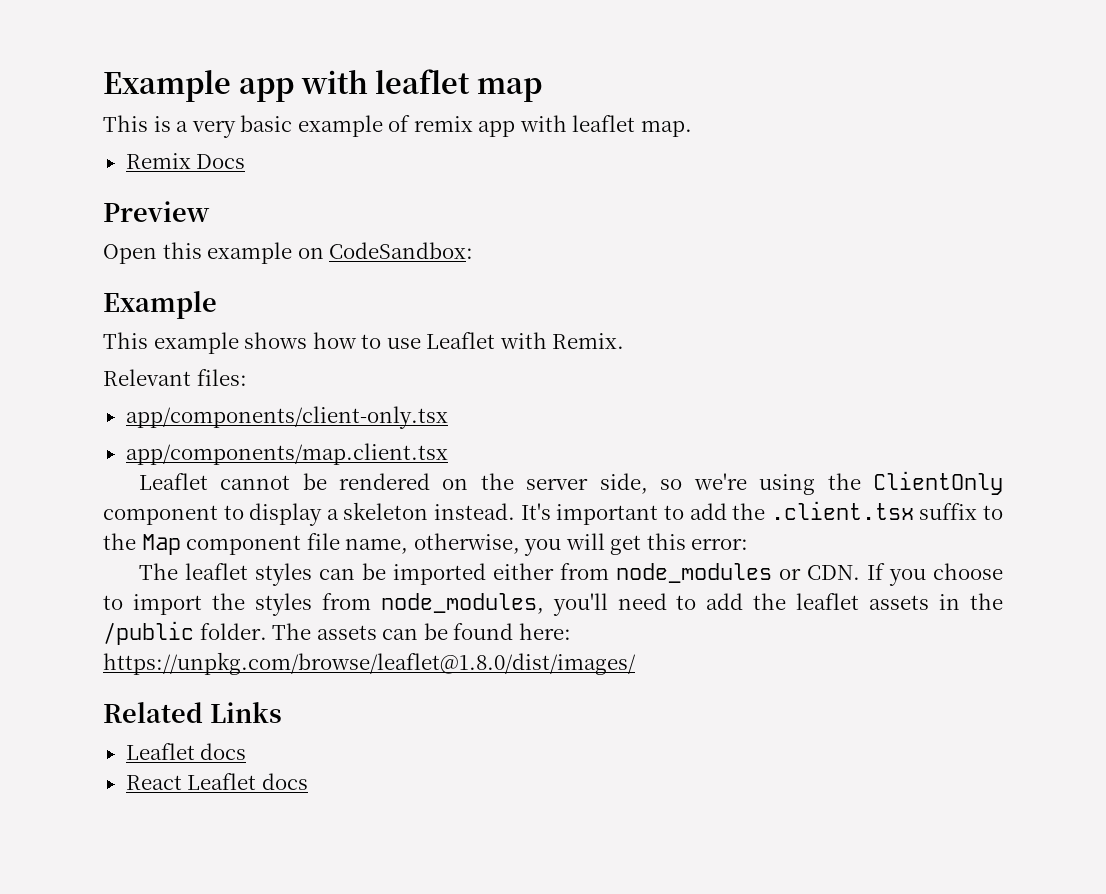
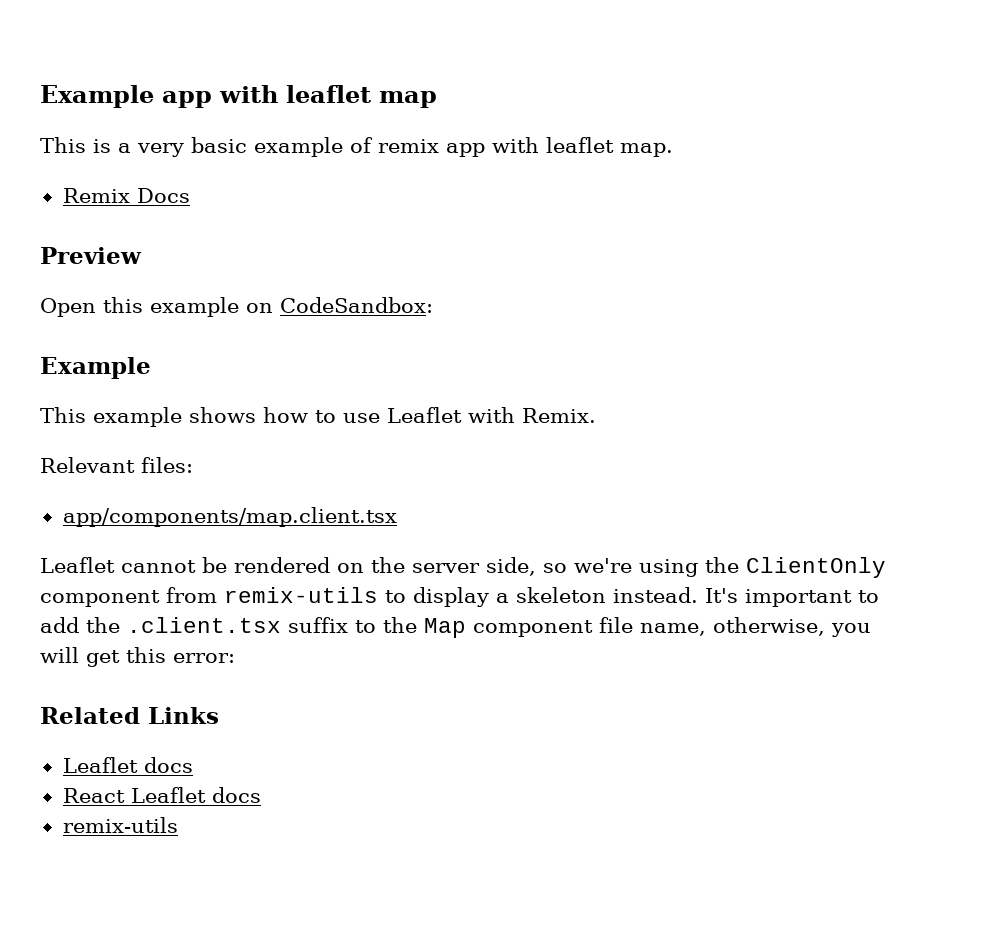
- app/components/client-only.tsx
- Leaflet cannot be rendered on the server side, so we're using the ClientOnly component to display a skeleton instead.
+ Leaflet cannot be rendered on the server side, so we're using the ClientOnly component from remix-utils to display a skeleton instead.
- The leaflet styles can be imported either from node_modules or CDN. If you choose to import the styles from node_modules, you'll need to add the leaflet assets in the /public folder. The assets can be found here: https://unpkg.com/browse/leaflet@1.8.0/dist/images/
  React Leaflet docs
+ remix-utils

